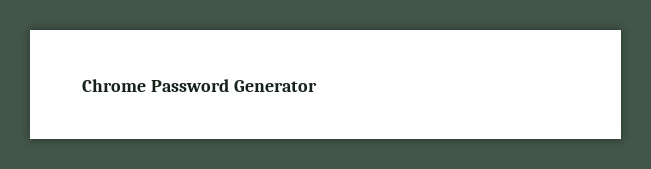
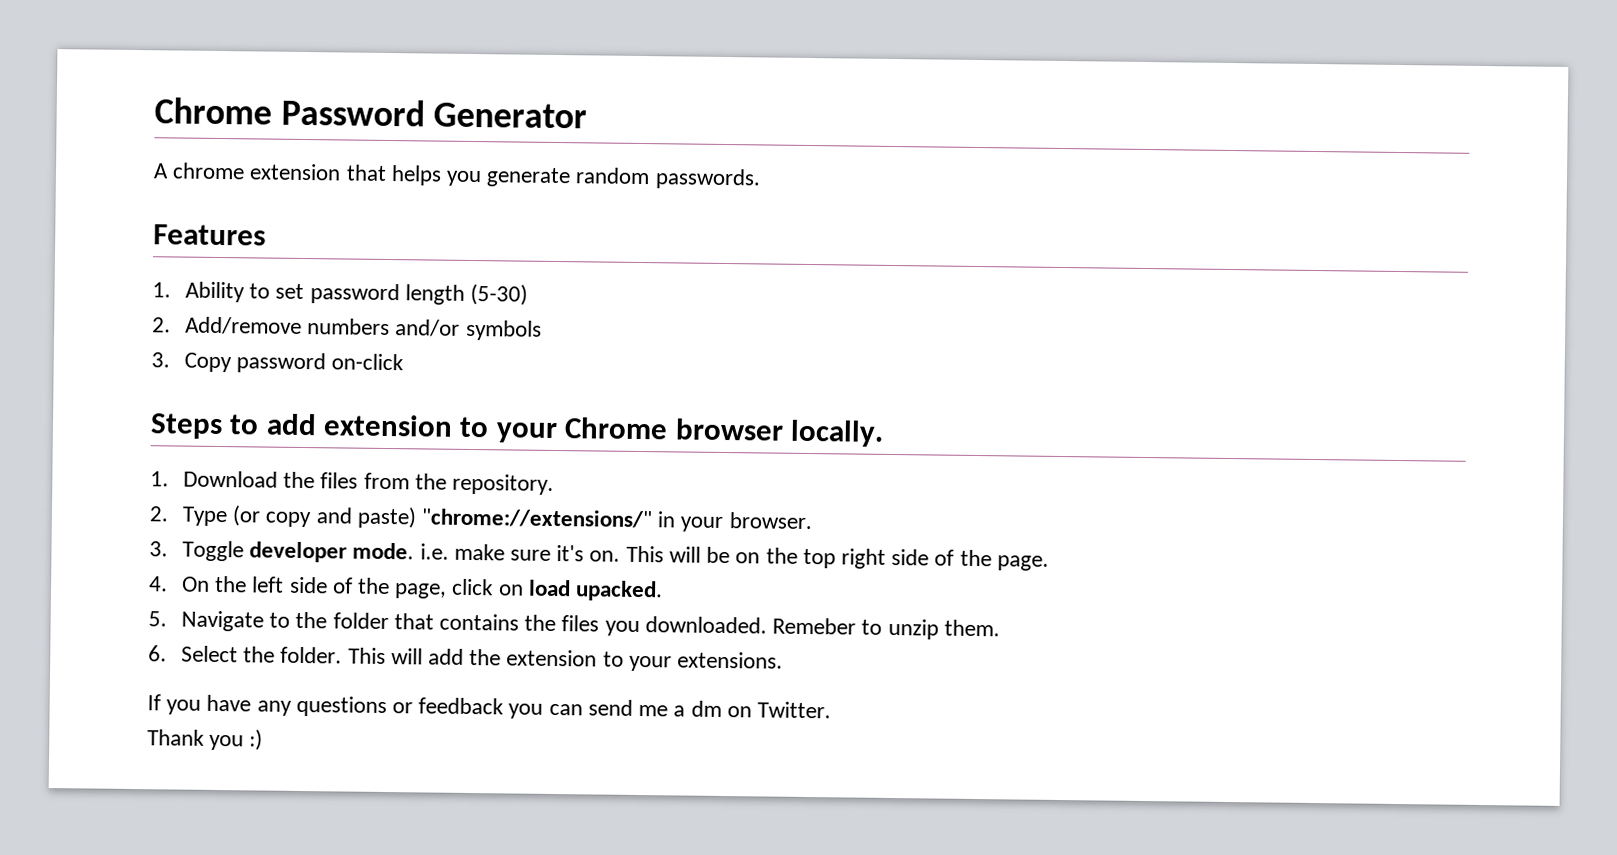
+ A chrome extension that helps you generate random passwords.
+ Features
+ 1. Ability to set password length (5-30)
+ 2. Add/remove numbers and/or symbols
+ 3. Copy password on-click
+ Steps to add extension to your Chrome browser locally.
+ 1. Download the files from the repository.
+ 2. Type (or copy and paste) "chrome://extensions/" in your browser.
+ 3. Toggle developer mode. i.e. make sure it's on. This will be on the top right side of the page.
+ 4. On the left side of the page, click on load upacked.
+ 5. Navigate to the folder that contains the files you downloaded. Remeber to unzip them.
+ 6. Select the folder. This will add the extension to your extensions.
+ If you have any questions or feedback you can send me a dm on Twitter.
+ Thank you :)

